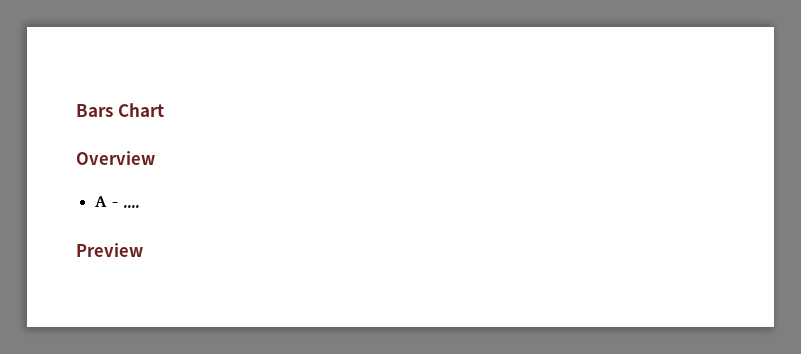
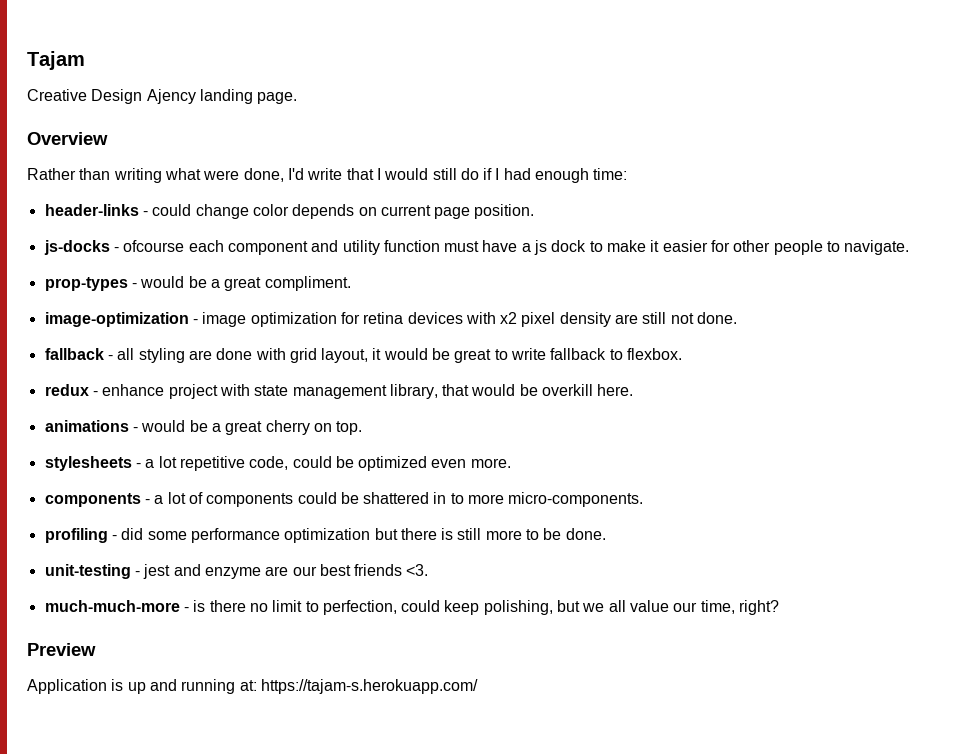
- Bars Chart
+ Tajam
+ Creative Design Ajency landing page.
  Overview
- A - ....
+ Rather than writing what were done, I'd write that I would still do if I had enough time:
+ header-links - could change color depends on current page position.
+ js-docks - ofcourse each component and utility function must have a js dock to make it easier for other people to navigate.
+ prop-types - would be a great compliment.
+ image-optimization - image optimization for retina devices with x2 pixel density are still not done.
+ fallback - all styling are done with grid layout, it would be great to write fallback to flexbox.
+ redux - enhance project with state management library, that would be overkill here.
+ animations - would be a great cherry on top.
+ stylesheets - a lot repetitive code, could be optimized even more.
+ components - a lot of components could be shattered in to more micro-components.
+ profiling - did some performance optimization but there is still more to be done.
+ unit-testing - jest and enzyme are our best friends <3.
+ much-much-more - is there no limit to perfection, could keep polishing, but we all value our time, right?
  Preview
+ Application is up and running at: https://tajam-s.herokuapp.com/

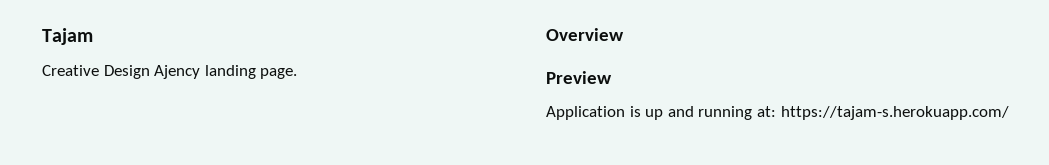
- Rather than writing what were done, I'd write that I would still do if I had enough time:
- header-links - could change color depends on current page position.
- js-docks - ofcourse each component and utility function must have a js dock to make it easier for other people to navigate.
- prop-types - would be a great compliment.
- image-optimization - image optimization for retina devices with x2 pixel density are still not done.
- fallback - all styling are done with grid layout, it would be great to write fallback to flexbox.
- redux - enhance project with state management library, that would be overkill here.
- animations - would be a great cherry on top.
- stylesheets - a lot repetitive code, could be optimized even more.
- components - a lot of components could be shattered in to more micro-components.
- profiling - did some performance optimization but there is still more to be done.
- unit-testing - jest and enzyme are our best friends <3.
- much-much-more - is there no limit to perfection, could keep polishing, but we all value our time, right?

